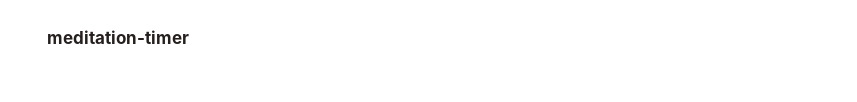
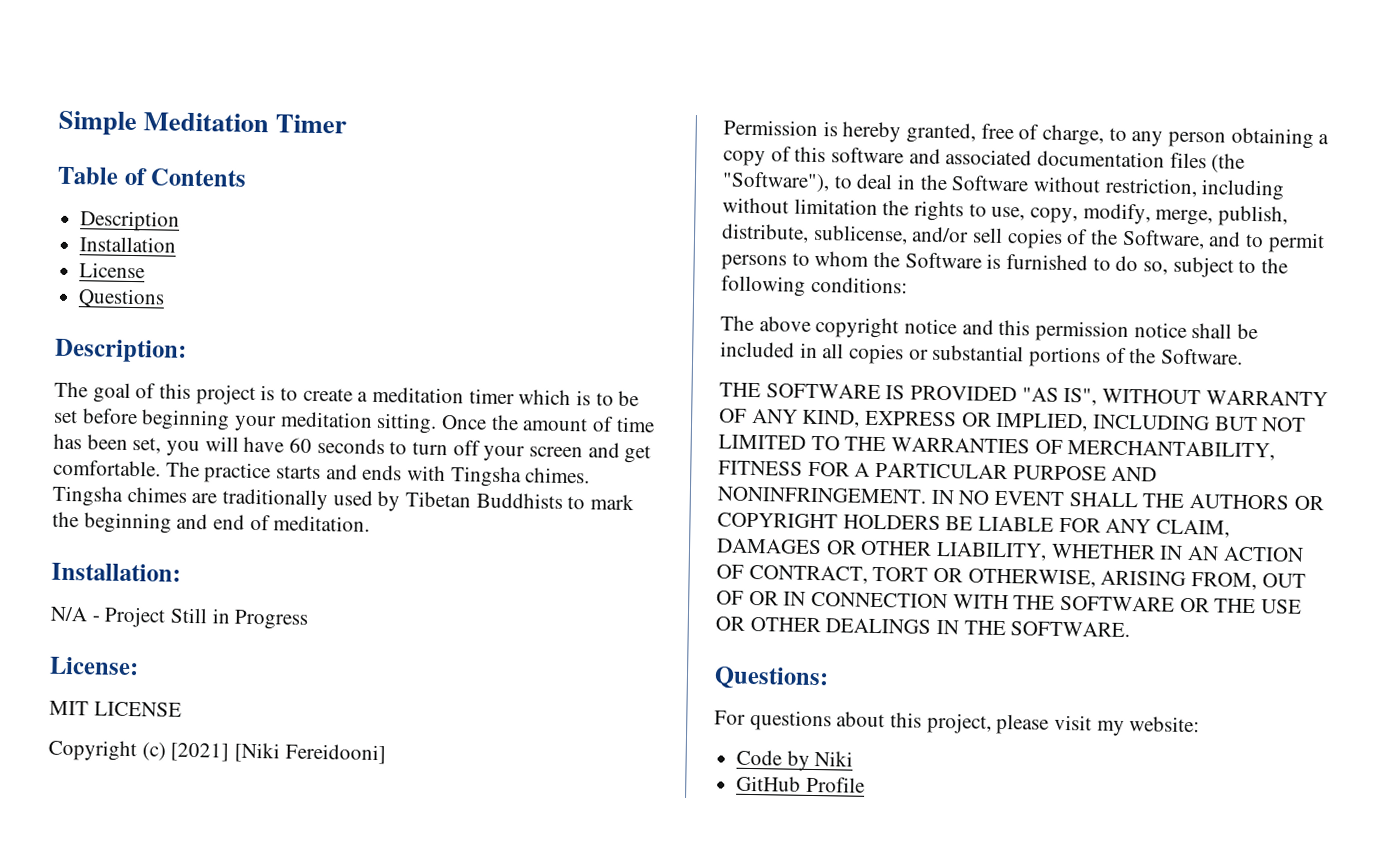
- meditation-timer
+ Simple Meditation Timer
+ Table of Contents
+ Description
+ Installation
+ License
+ Questions
+ Description:
+ The goal of this project is to create a meditation timer which is to be set before beginning your meditation sitting. Once the amount of time has been set, you will have 60 seconds to turn off your screen and get comfortable. The practice starts and ends with Tingsha chimes. Tingsha chimes are traditionally used by Tibetan Buddhists to mark the beginning and end of meditation.
+ Installation:
+ N/A - Project Still in Progress
+ License:
+ MIT LICENSE
+ Copyright (c) [2021] [Niki Fereidooni]
+ Permission is hereby granted, free of charge, to any person obtaining a copy of this software and associated documentation files (the "Software"), to deal in the Software without restriction, including without limitation the rights to use, copy, modify, merge, publish, distribute, sublicense, and/or sell copies of the Software, and to permit persons to whom the Software is furnished to do so, subject to the following conditions:
+ The above copyright notice and this permission notice shall be included in all copies or substantial portions of the Software.
+ THE SOFTWARE IS PROVIDED "AS IS", WITHOUT WARRANTY OF ANY KIND, EXPRESS OR IMPLIED, INCLUDING BUT NOT LIMITED TO THE WARRANTIES OF MERCHANTABILITY, FITNESS FOR A PARTICULAR PURPOSE AND NONINFRINGEMENT. IN NO EVENT SHALL THE AUTHORS OR COPYRIGHT HOLDERS BE LIABLE FOR ANY CLAIM, DAMAGES OR OTHER LIABILITY, WHETHER IN AN ACTION OF CONTRACT, TORT OR OTHERWISE, ARISING FROM, OUT OF OR IN CONNECTION WITH THE SOFTWARE OR THE USE OR OTHER DEALINGS IN THE SOFTWARE.
+ Questions:
+ For questions about this project, please visit my website:
+ Code by Niki
+ GitHub Profile

